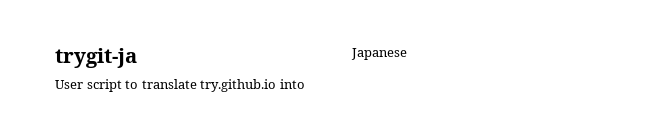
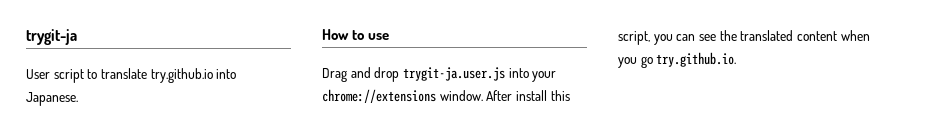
- User script to translate try.github.io into Japanese
+ User script to translate try.github.io into Japanese.
+ How to use
+ Drag and drop trygit-ja.user.js into your chrome://extensions window. After install this script, you can see the translated content when you go try.github.io.

